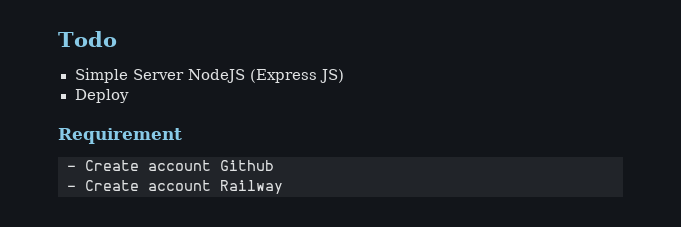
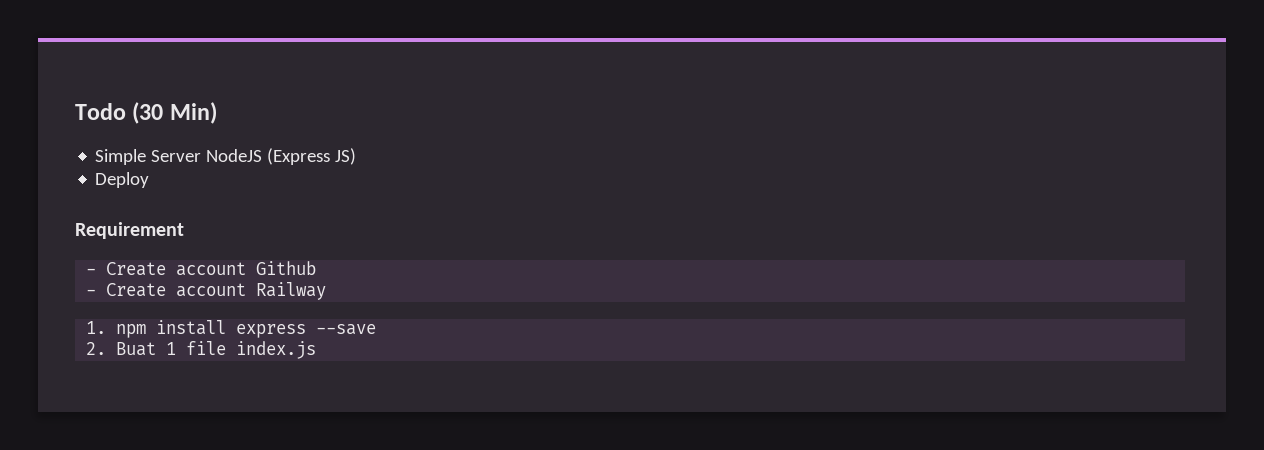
- Todo
+ Todo (30 Min)
+ 1. npm install express --save
+ 2. Buat 1 file index.js

